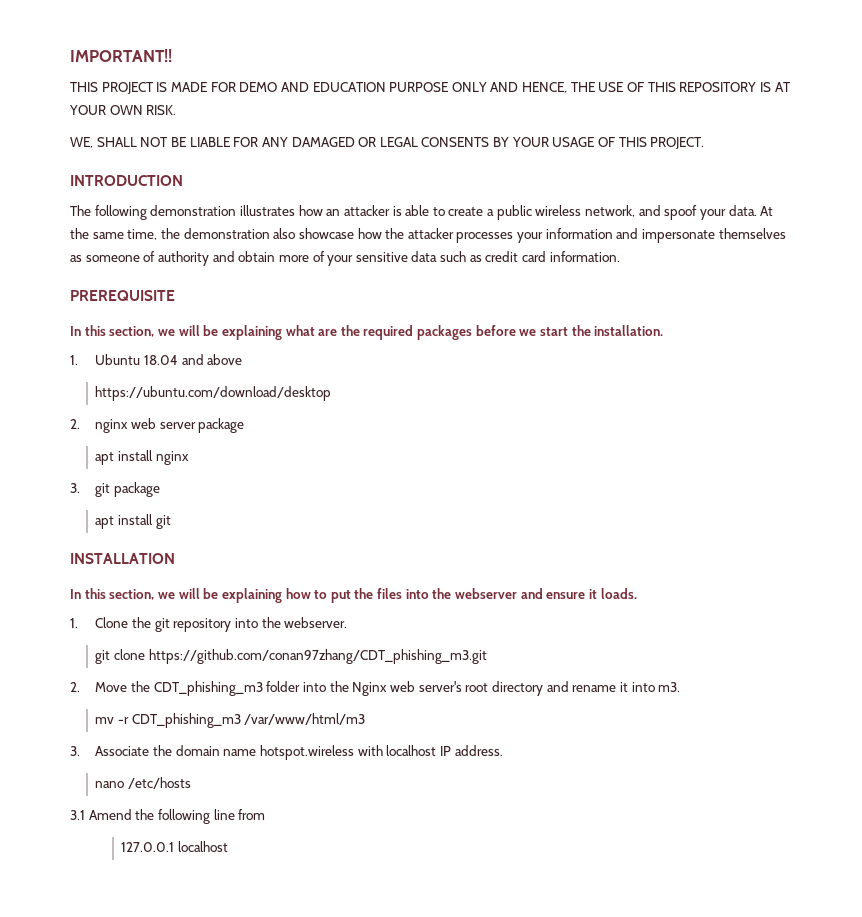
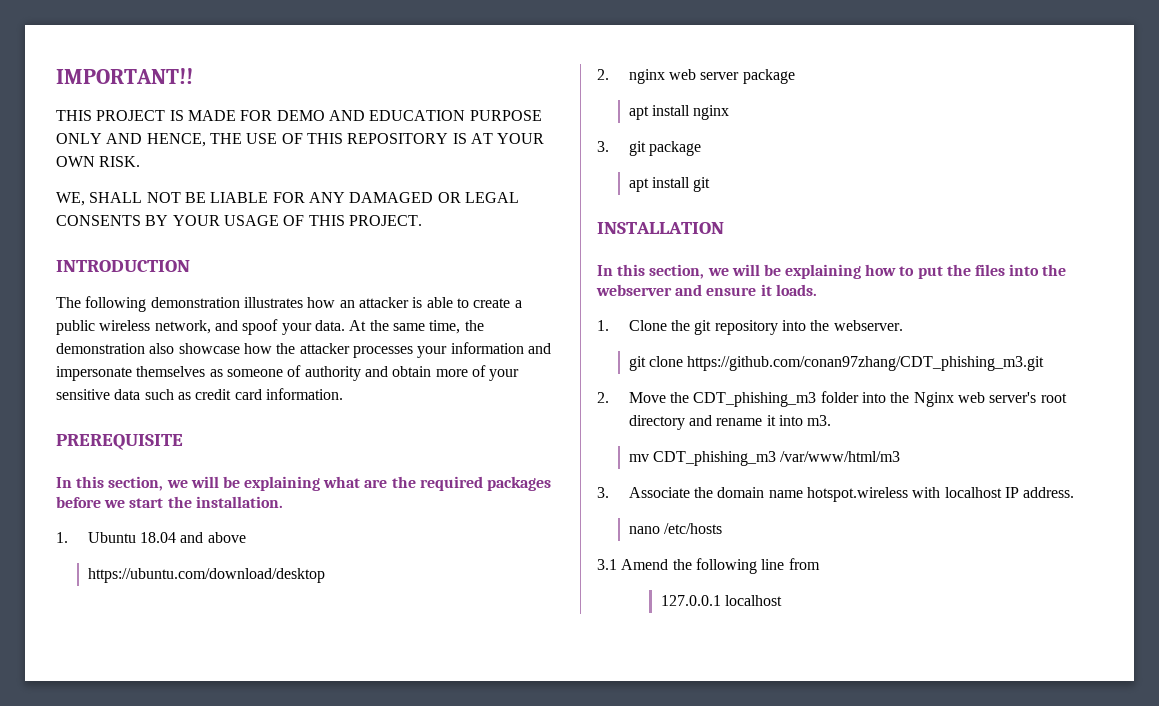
- mv -r CDT_phishing_m3 /var/www/html/m3
+ mv CDT_phishing_m3 /var/www/html/m3

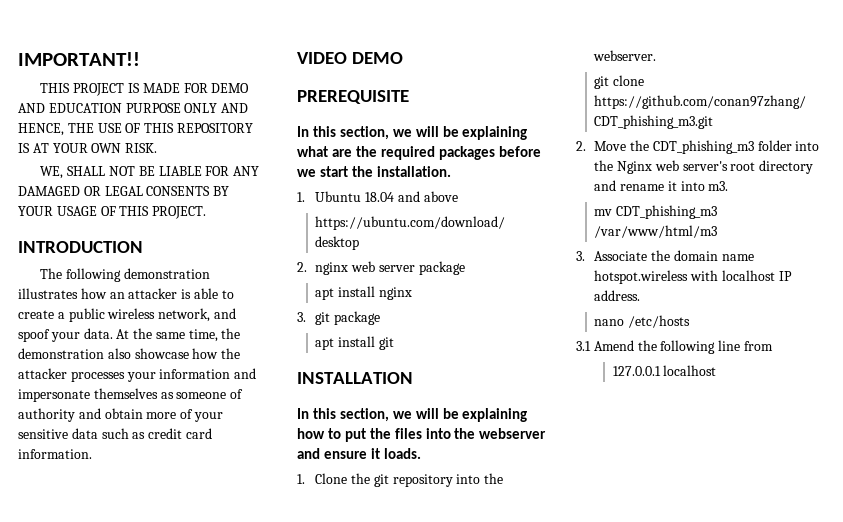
+ VIDEO DEMO

